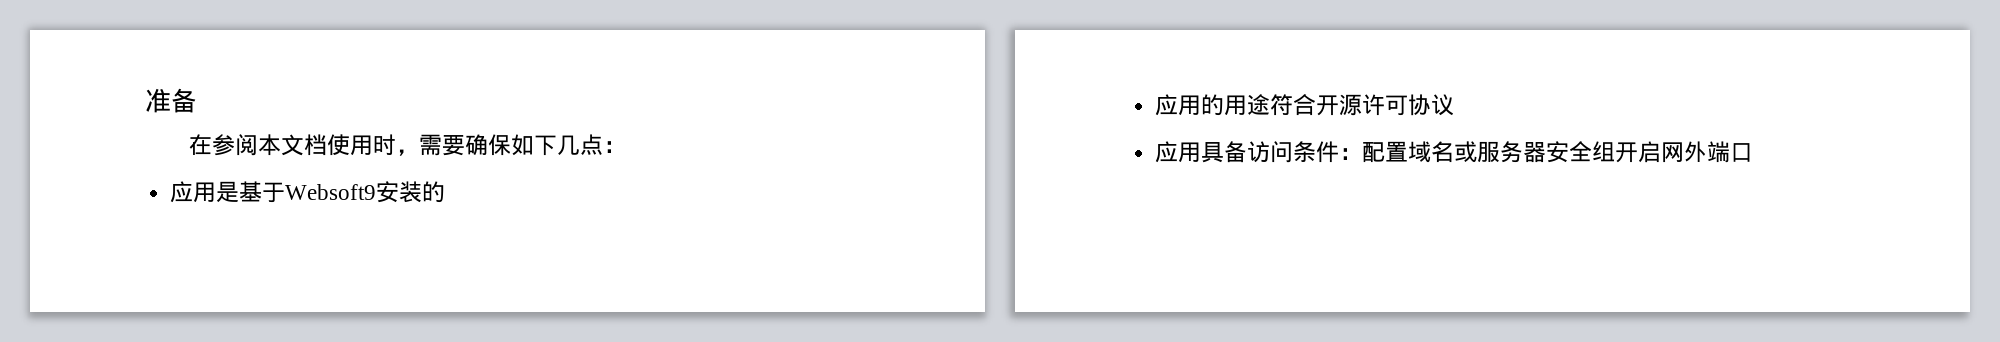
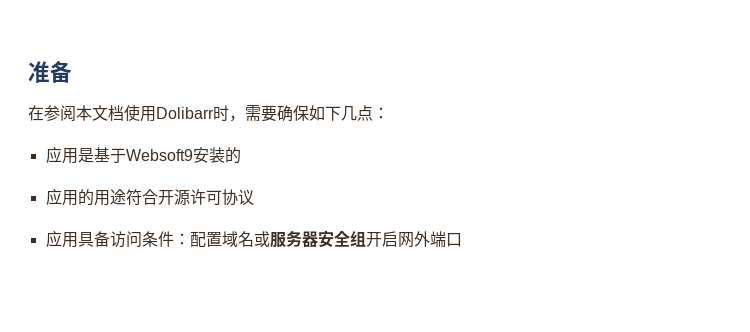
- 在参阅本文档使用时，需要确保如下几点：
+ 在参阅本文档使用Dolibarr时，需要确保如下几点：

